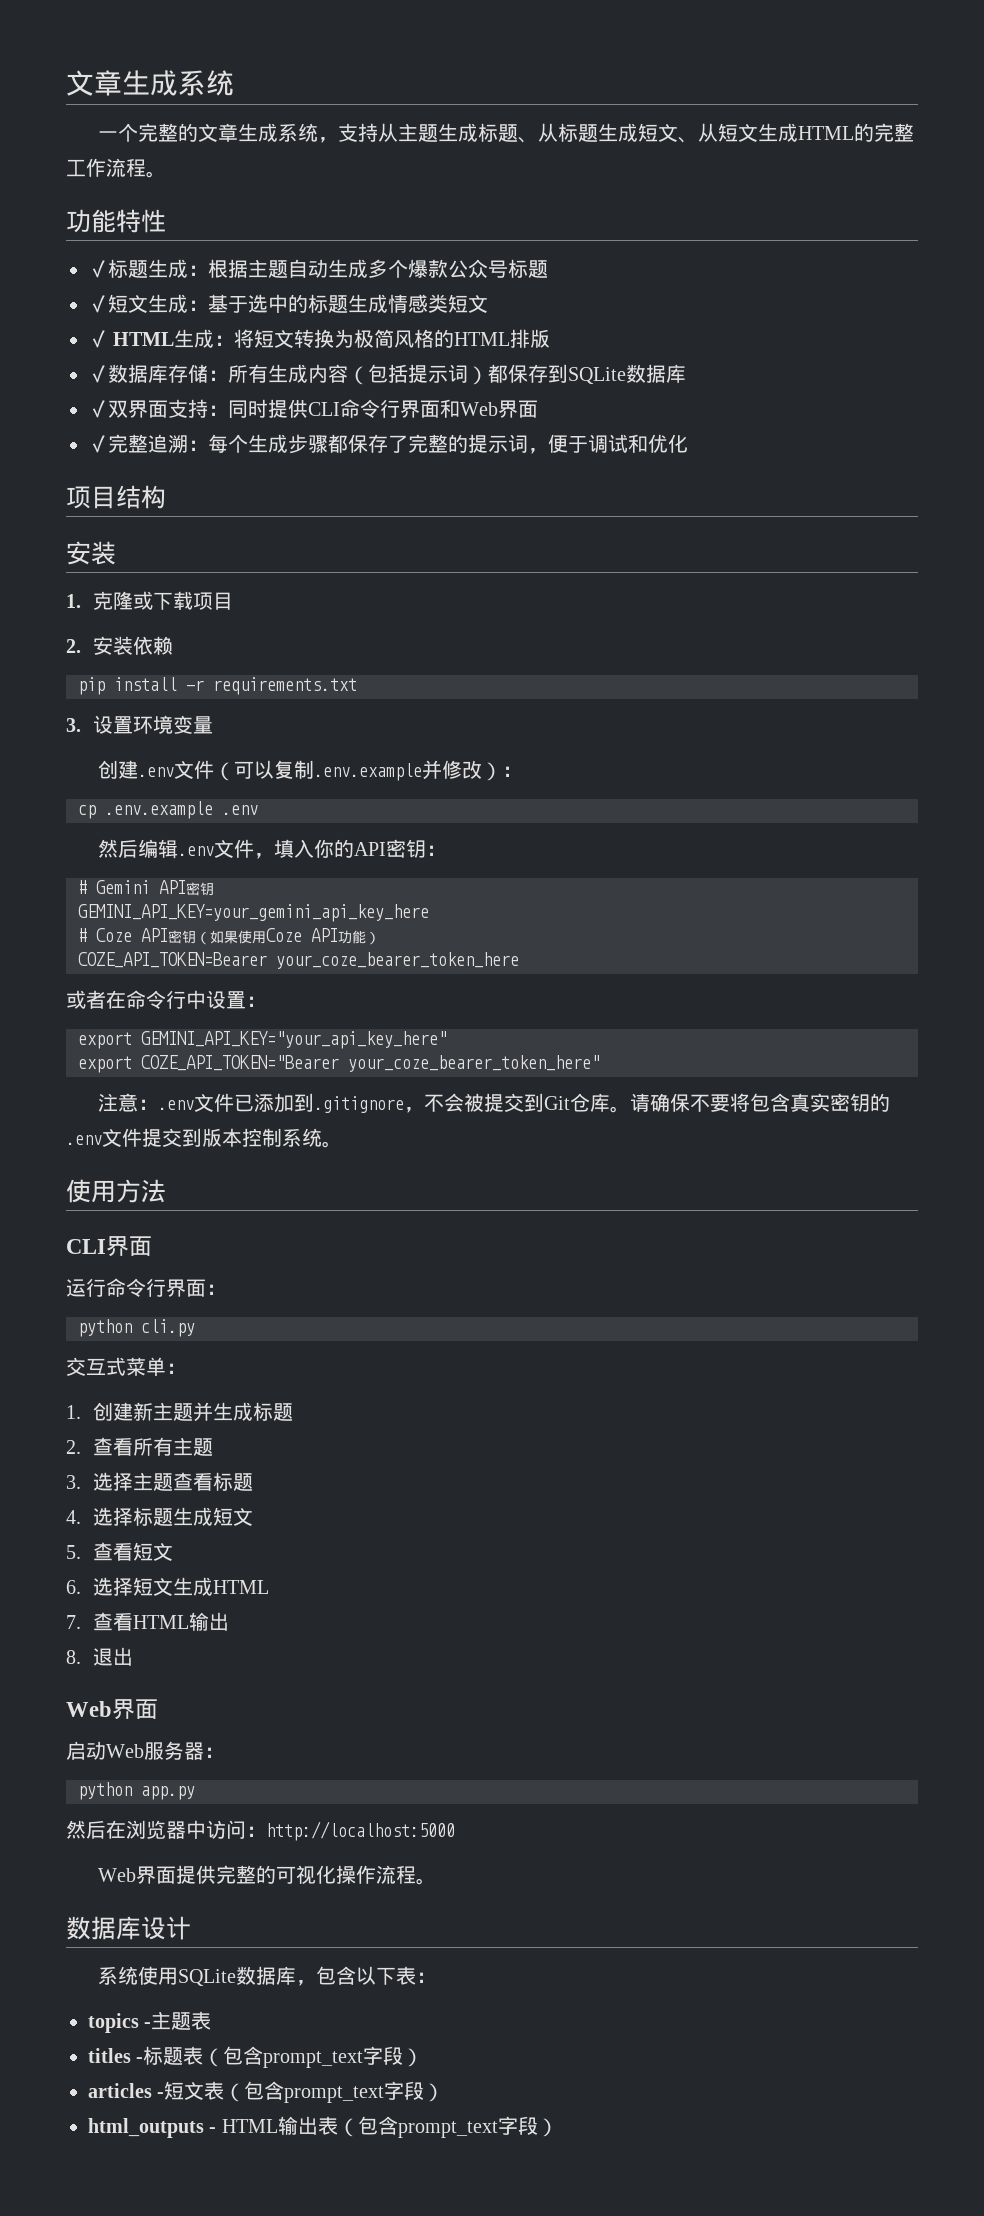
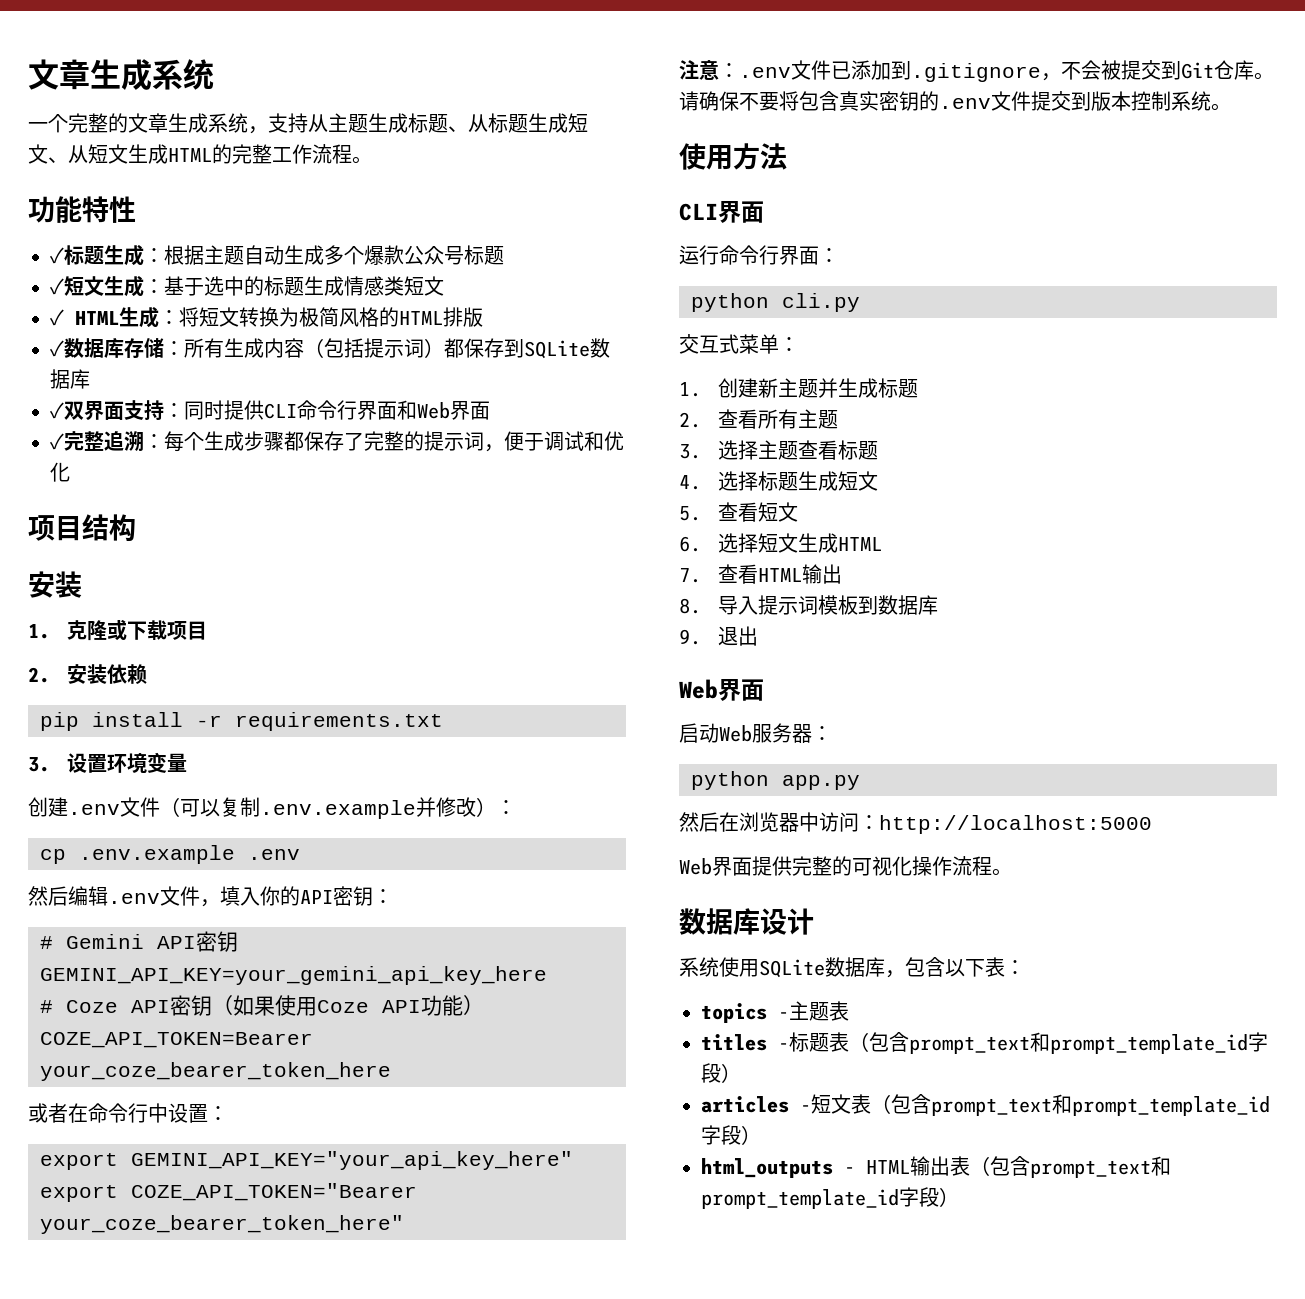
- 8.退出
+ 8.导入提示词模板到数据库
+ 9.退出
- titles -标题表（包含prompt_text字段）
+ titles -标题表（包含prompt_text和prompt_template_id字段）
- articles -短文表（包含prompt_text字段）
+ articles -短文表（包含prompt_text和prompt_template_id字段）
- html_outputs - HTML输出表（包含prompt_text字段）
+ html_outputs - HTML输出表（包含prompt_text和prompt_template_id字段）

